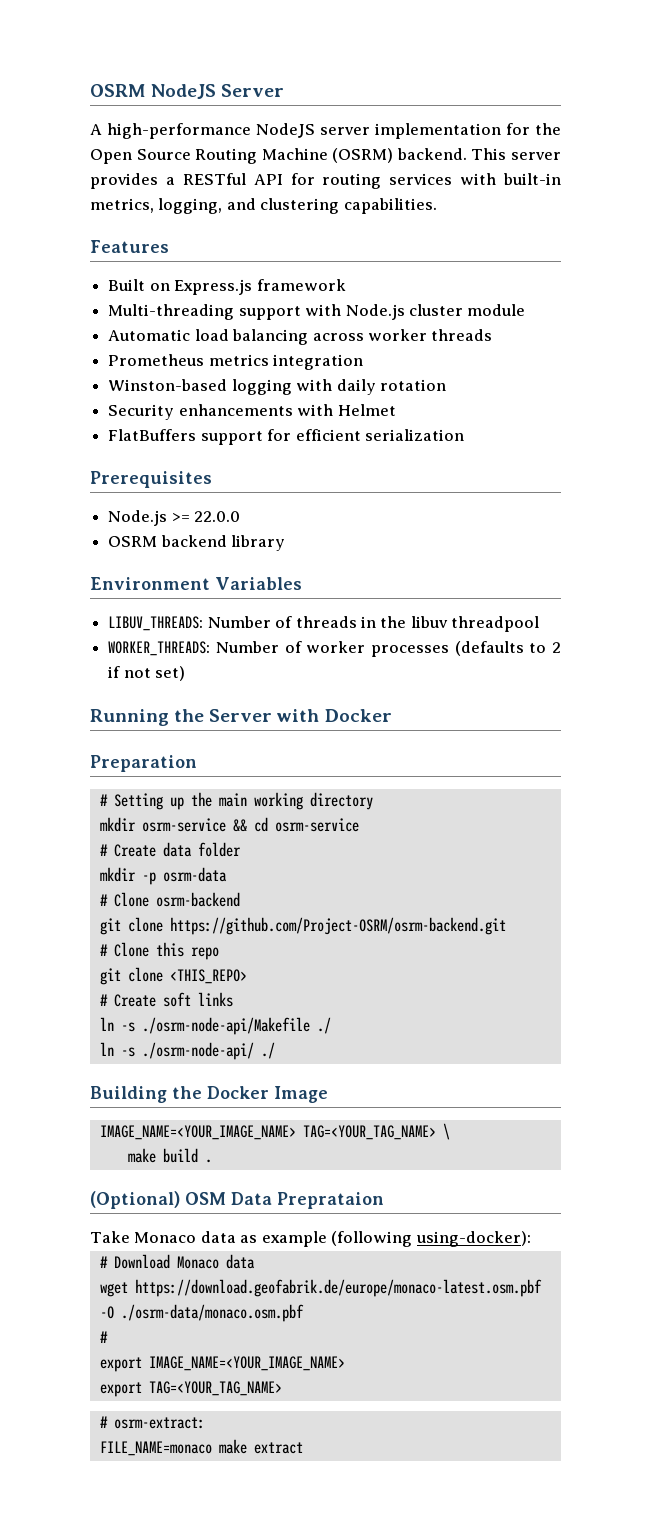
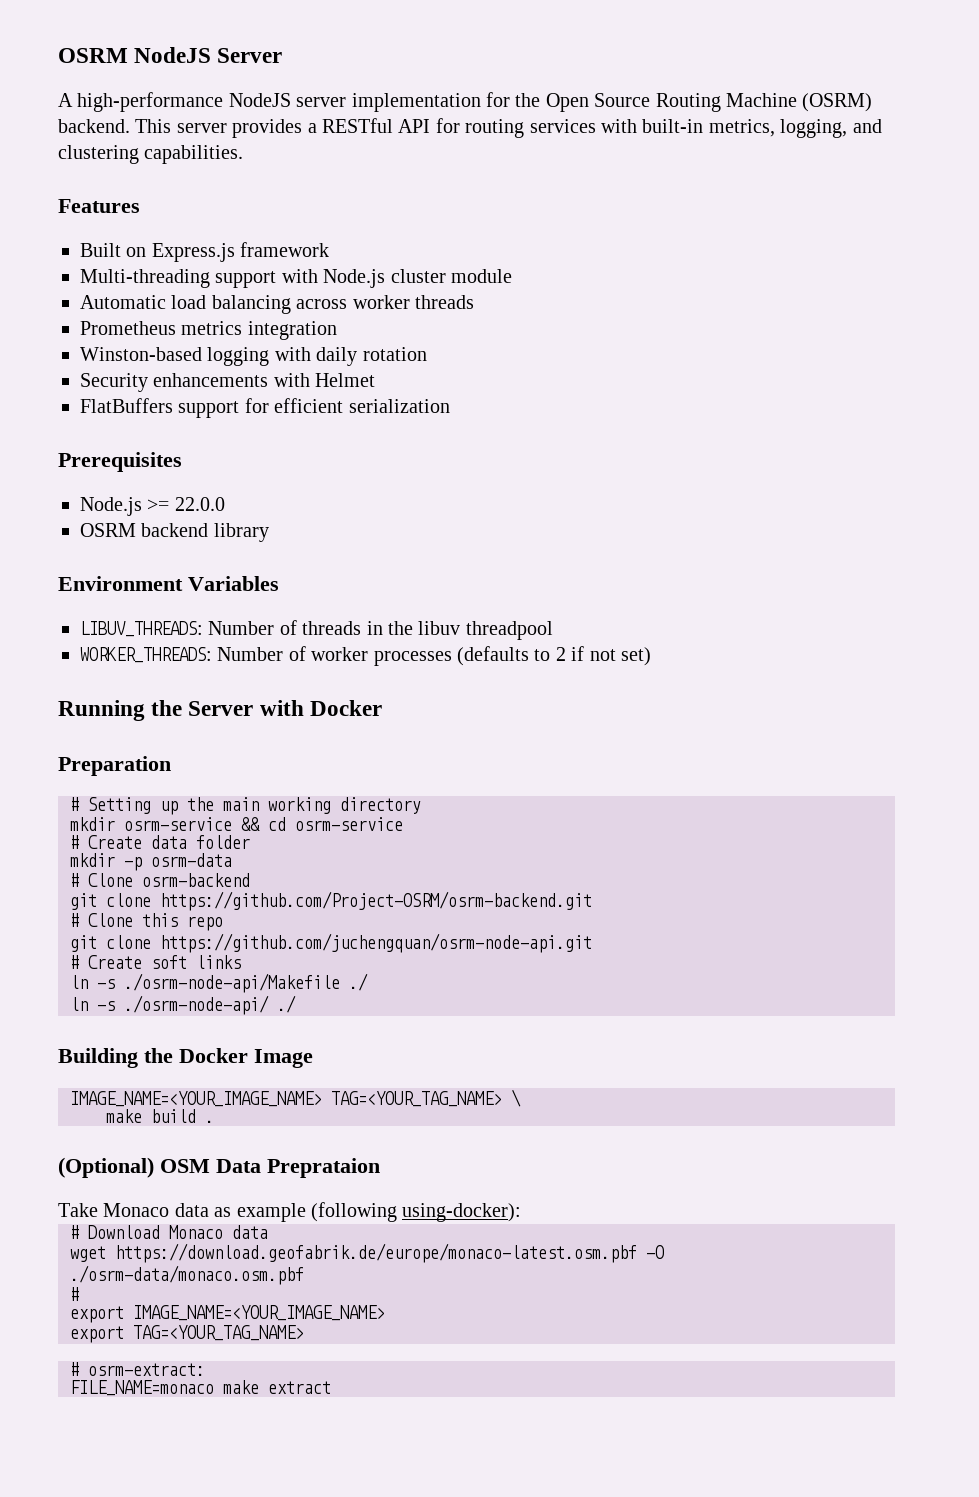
- git clone <THIS_REPO>
+ git clone https://github.com/juchengquan/osrm-node-api.git

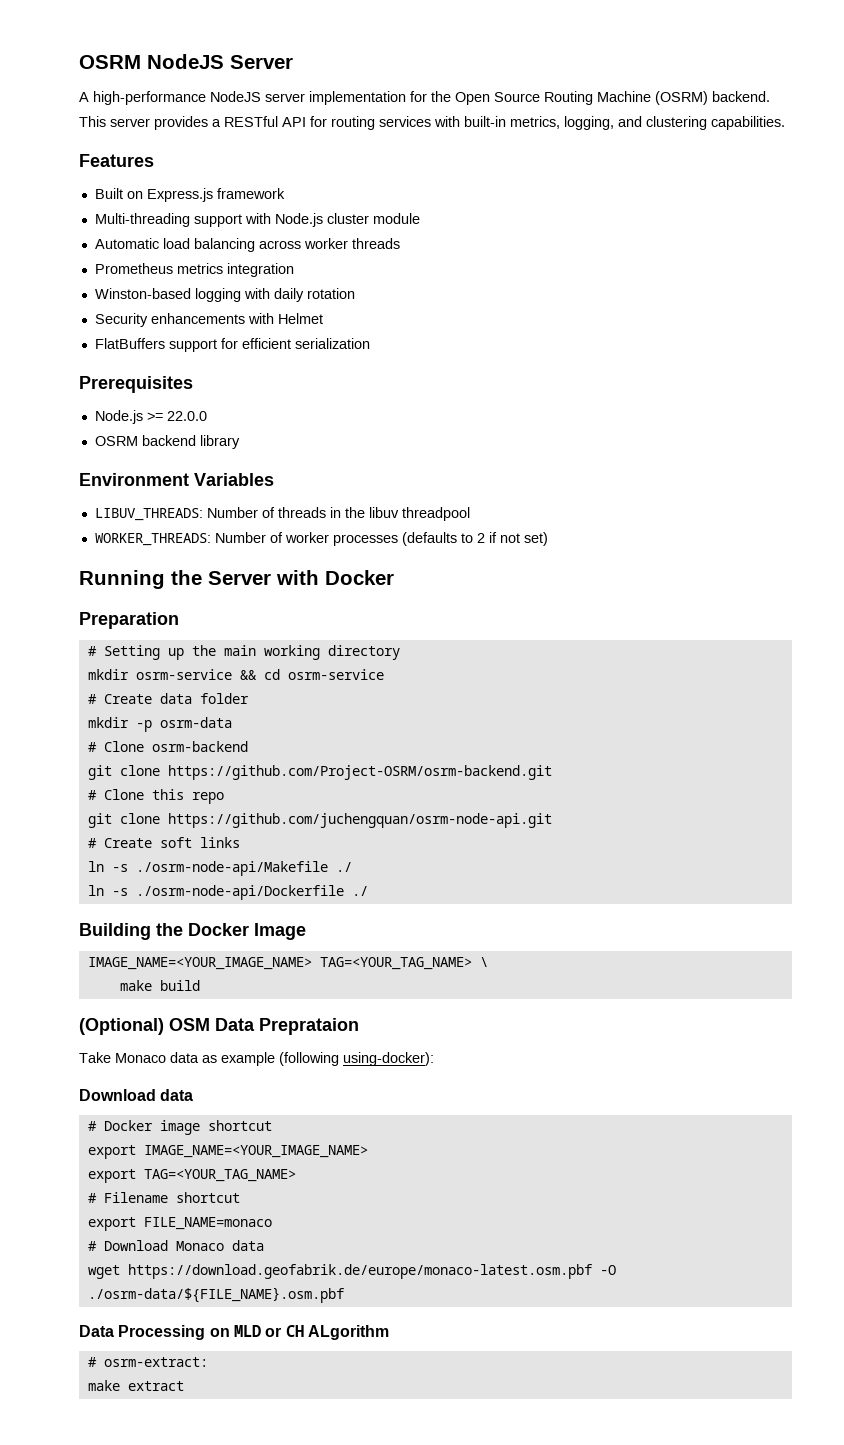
- ln -s ./osrm-node-api/ ./
+ ln -s ./osrm-node-api/Dockerfile ./
- make build .
+ make build
+ Download data
+ # Docker image shortcut
+ export IMAGE_NAME=<YOUR_IMAGE_NAME>
+ export TAG=<YOUR_TAG_NAME>
+ # Filename shortcut
+ export FILE_NAME=monaco
- wget https://download.geofabrik.de/europe/monaco-latest.osm.pbf -O ./osrm-data/monaco.osm.pbf
- #
- export IMAGE_NAME=<YOUR_IMAGE_NAME>
- export TAG=<YOUR_TAG_NAME>
+ wget https://download.geofabrik.de/europe/monaco-latest.osm.pbf -O ./osrm-data/${FILE_NAME}.osm.pbf
+ Data Processing on MLD or CH ALgorithm
- FILE_NAME=monaco make extract
+ make extract

